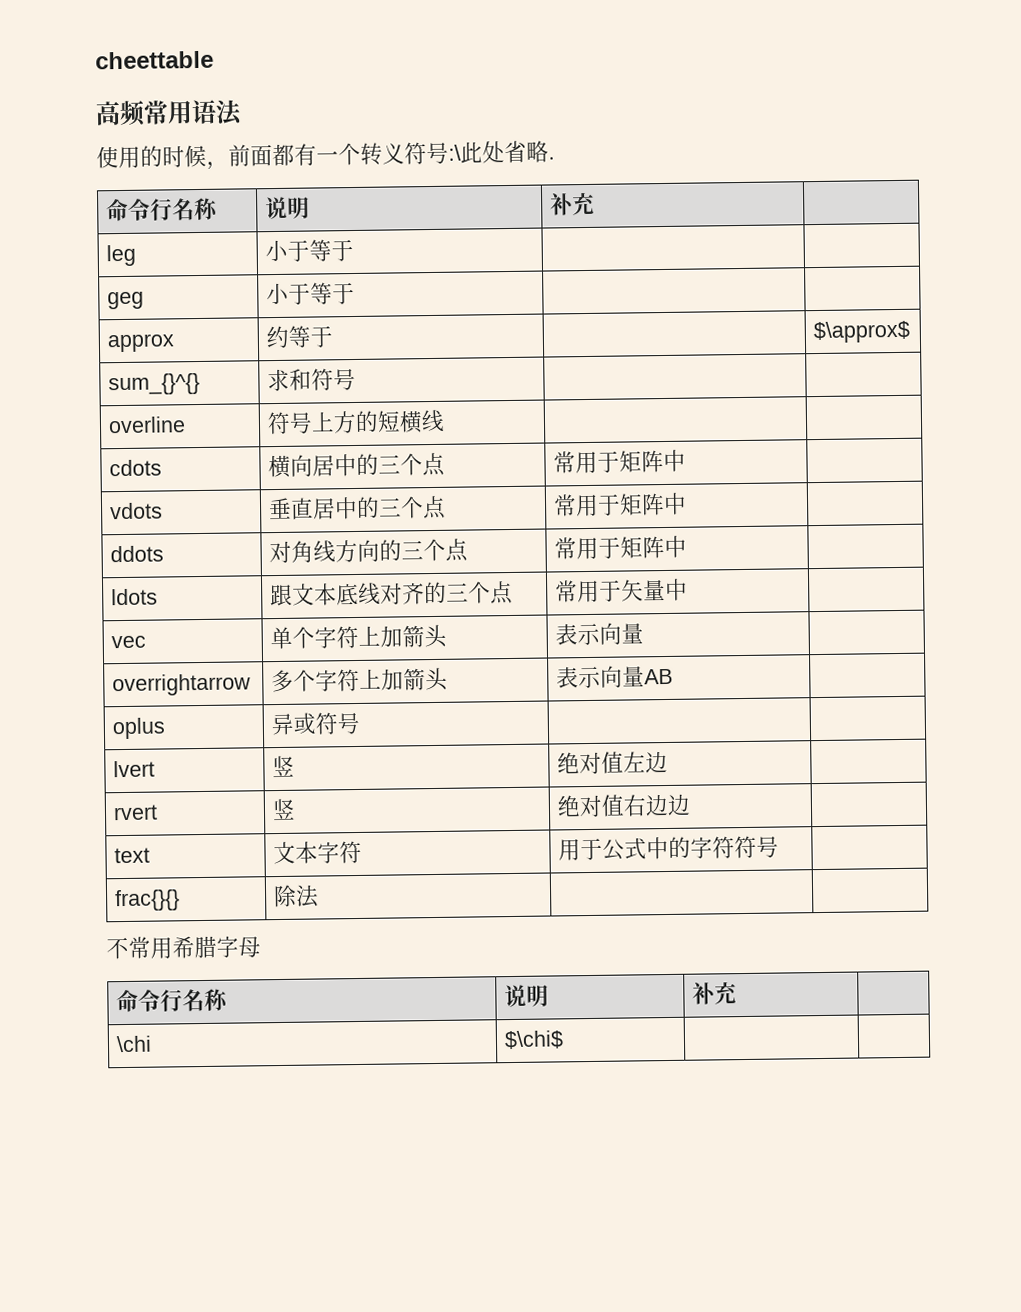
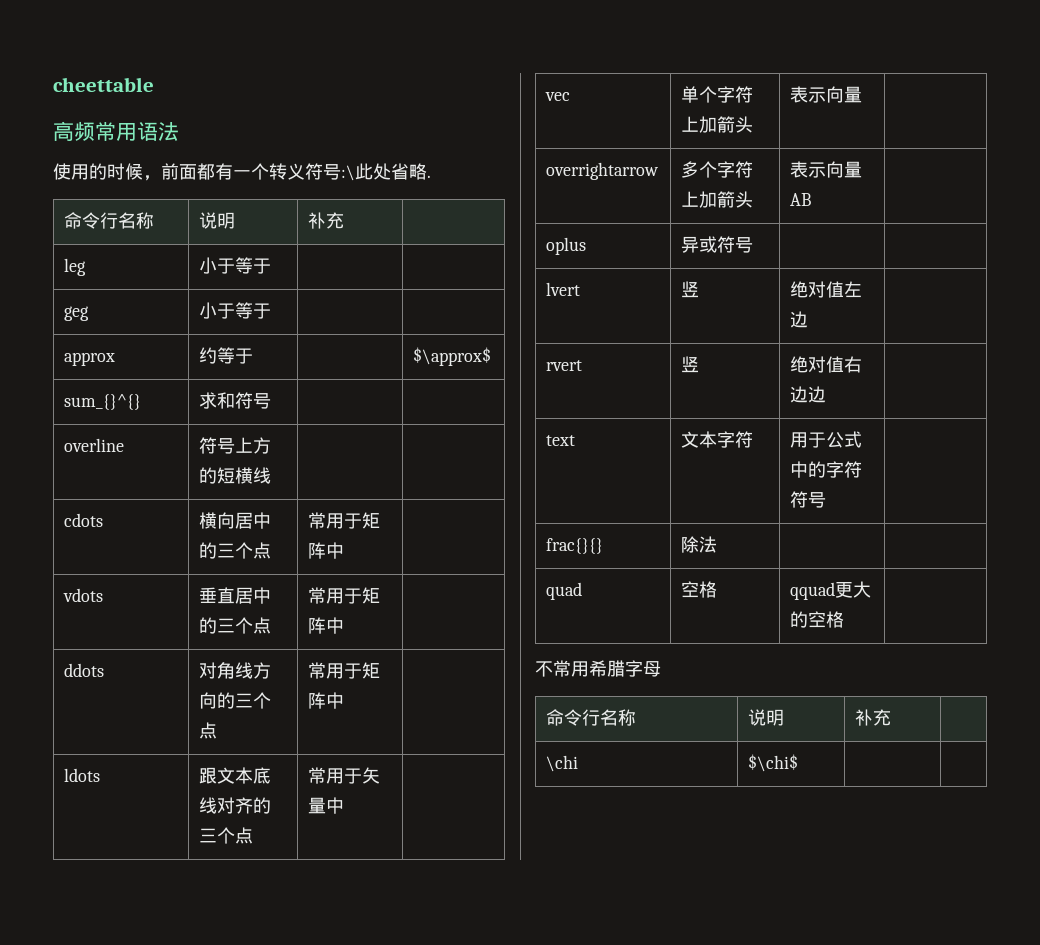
+ quad | 空格 | qquad更大的空格 |

